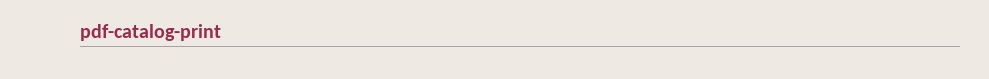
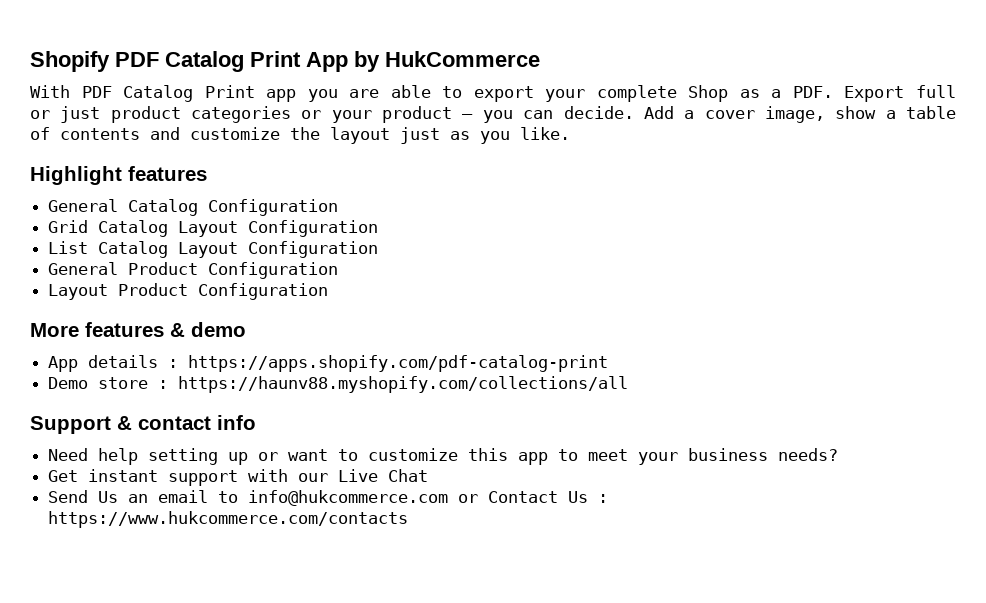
- pdf-catalog-print
+ Shopify PDF Catalog Print App by HukCommerce
+ With PDF Catalog Print app you are able to export your complete Shop as a PDF. Export full or just product categories or your product – you can decide. Add a cover image, show a table of contents and customize the layout just as you like.
+ Highlight features
+ General Catalog Configuration
+ Grid Catalog Layout Configuration
+ List Catalog Layout Configuration
+ General Product Configuration
+ Layout Product Configuration
+ More features & demo
+ App details : https://apps.shopify.com/pdf-catalog-print
+ Demo store : https://haunv88.myshopify.com/collections/all
+ Support & contact info
+ Need help setting up or want to customize this app to meet your business needs?
+ Get instant support with our Live Chat
+ Send Us an email to info@hukcommerce.com or Contact Us : https://www.hukcommerce.com/contacts

